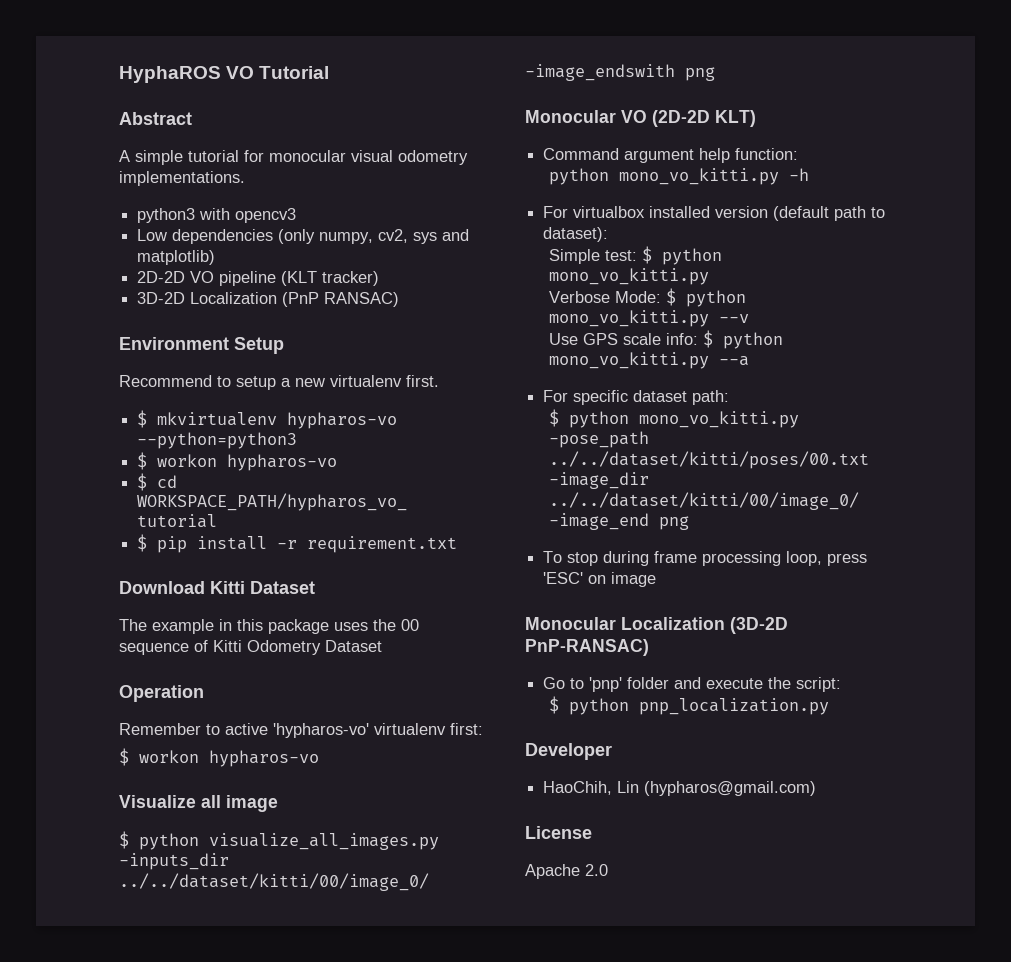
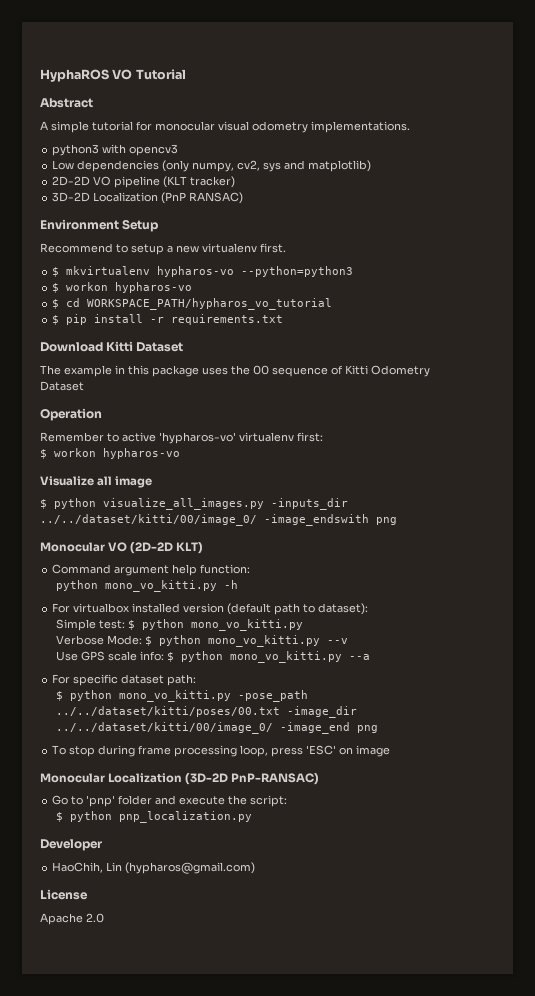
- $ pip install -r requirement.txt
+ $ pip install -r requirements.txt

